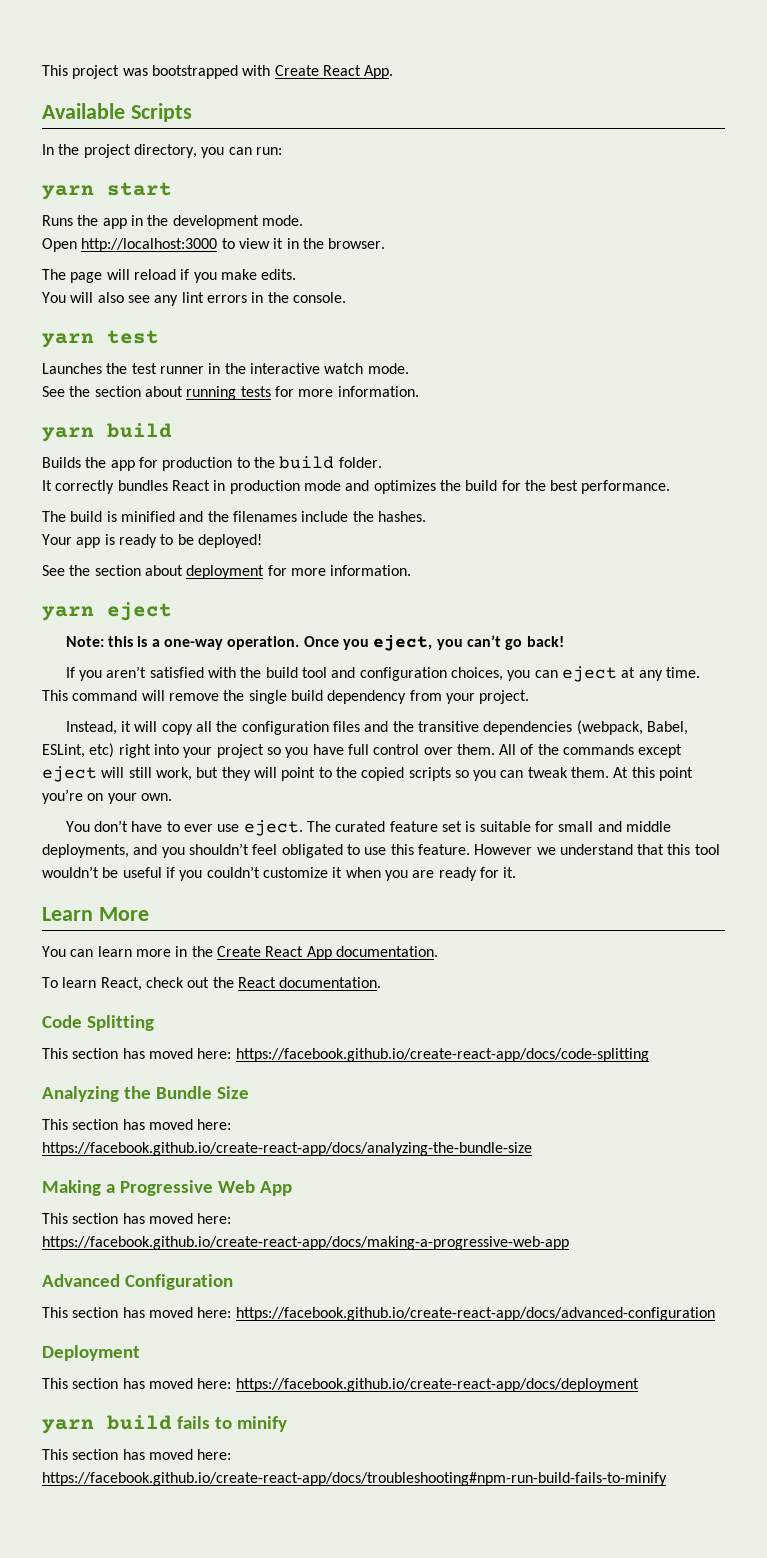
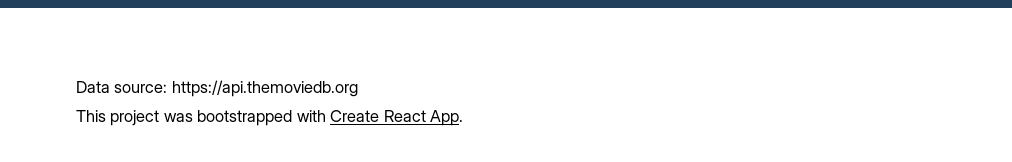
+ Data source: https://api.themoviedb.org
- Available Scripts
- In the project directory, you can run:
- yarn start
- Runs the app in the development mode.
- Open http://localhost:3000 to view it in the browser.
- The page will reload if you make edits.
- You will also see any lint errors in the console.
- yarn test
- Launches the test runner in the interactive watch mode.
- See the section about running tests for more information.
- yarn build
- Builds the app for production to the build folder.
- It correctly bundles React in production mode and optimizes the build for the best performance.
- The build is minified and the filenames include the hashes.
- Your app is ready to be deployed!
- See the section about deployment for more information.
- yarn eject
- Note: this is a one-way operation. Once you eject, you can’t go back!
- If you aren’t satisfied with the build tool and configuration choices, you can eject at any time. This command will remove the single build dependency from your project.
- Instead, it will copy all the configuration files and the transitive dependencies (webpack, Babel, ESLint, etc) right into your project so you have full control over them. All of the commands except eject will still work, but they will point to the copied scripts so you can tweak them. At this point you’re on your own.
- You don’t have to ever use eject. The curated feature set is suitable for small and middle deployments, and you shouldn’t feel obligated to use this feature. However we understand that this tool wouldn’t be useful if you couldn’t customize it when you are ready for it.
- Learn More
- You can learn more in the Create React App documentation.
- To learn React, check out the React documentation.
- Code Splitting
- This section has moved here: https://facebook.github.io/create-react-app/docs/code-splitting
- Analyzing the Bundle Size
- This section has moved here: https://facebook.github.io/create-react-app/docs/analyzing-the-bundle-size
- Making a Progressive Web App
- This section has moved here: https://facebook.github.io/create-react-app/docs/making-a-progressive-web-app
- Advanced Configuration
- This section has moved here: https://facebook.github.io/create-react-app/docs/advanced-configuration
- Deployment
- This section has moved here: https://facebook.github.io/create-react-app/docs/deployment
- yarn build fails to minify
- This section has moved here: https://facebook.github.io/create-react-app/docs/troubleshooting#npm-run-build-fails-to-minify

